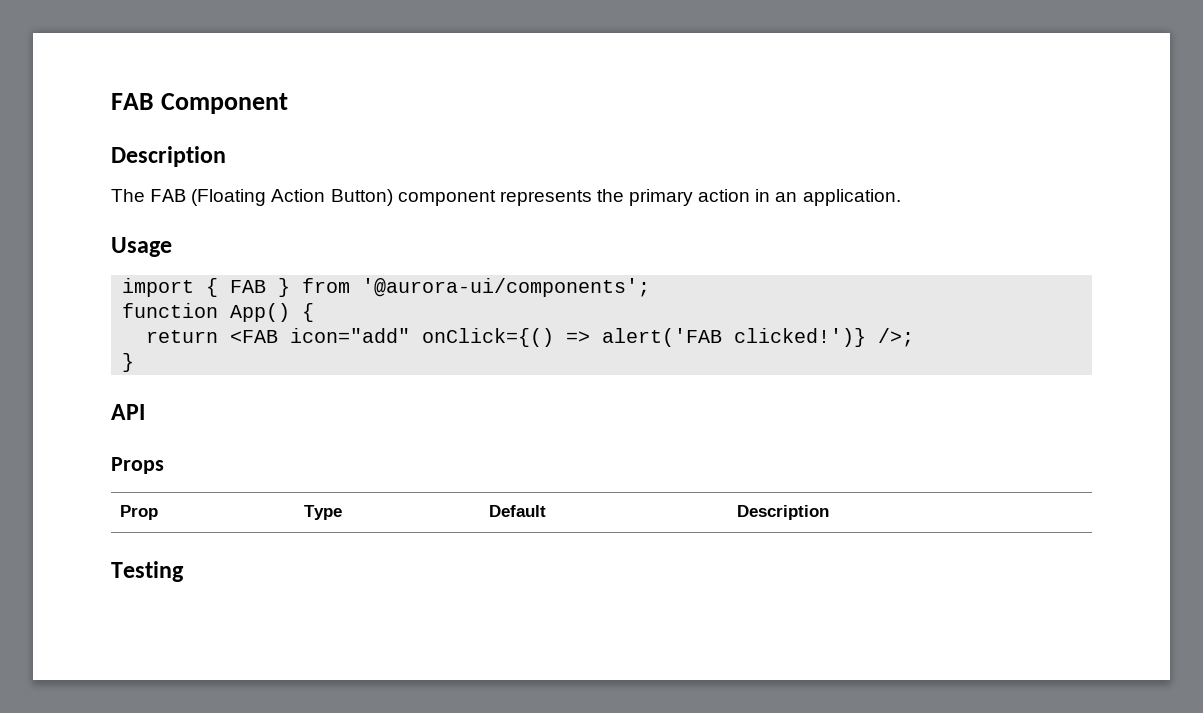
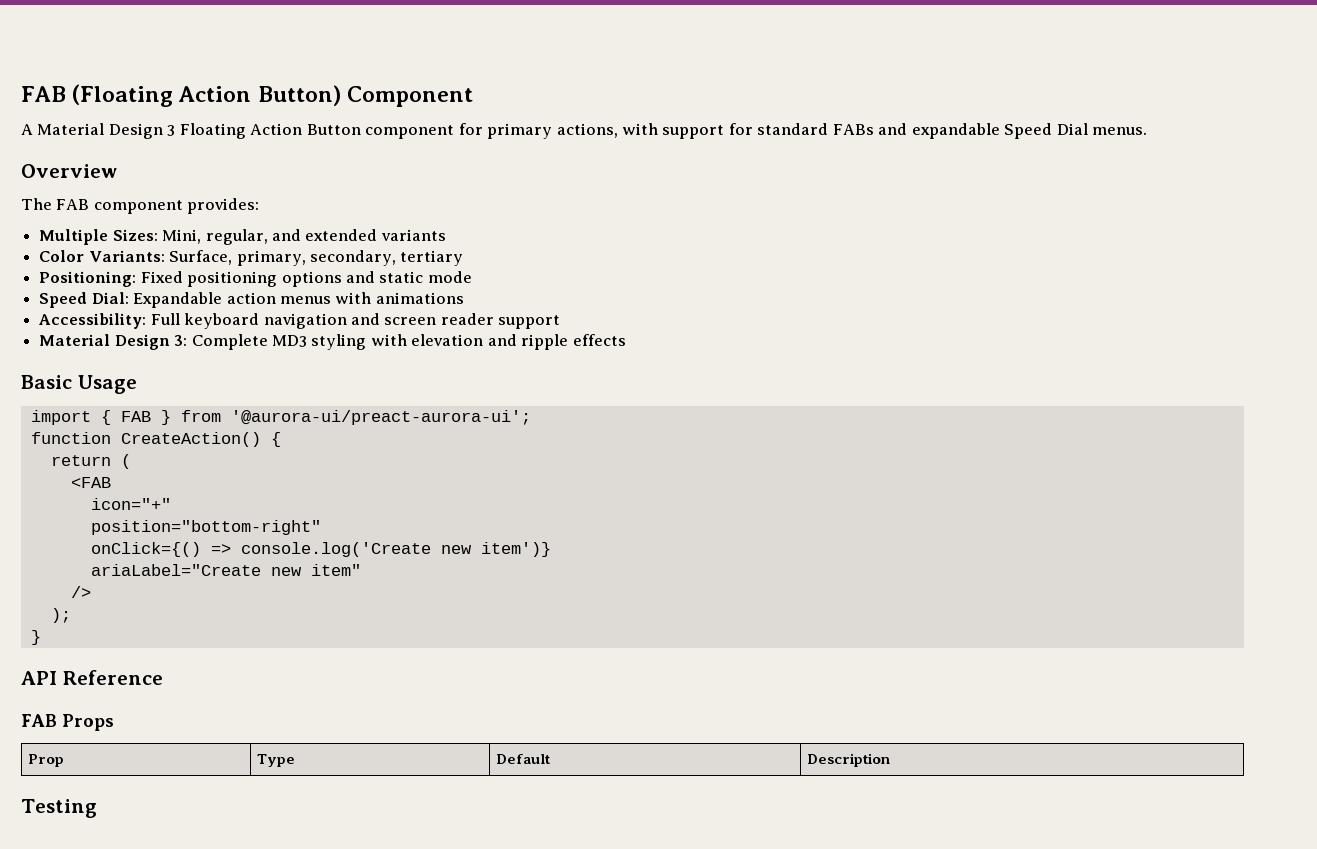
- FAB Component
- Description
- The FAB (Floating Action Button) component represents the primary action in an application.
- Usage
+ FAB (Floating Action Button) Component
+ A Material Design 3 Floating Action Button component for primary actions, with support for standard FABs and expandable Speed Dial menus.
+ Overview
+ The FAB component provides:
+ Multiple Sizes: Mini, regular, and extended variants
+ Color Variants: Surface, primary, secondary, tertiary
+ Positioning: Fixed positioning options and static mode
+ Speed Dial: Expandable action menus with animations
+ Accessibility: Full keyboard navigation and screen reader support
+ Material Design 3: Complete MD3 styling with elevation and ripple effects
+ Basic Usage
- import { FAB } from '@aurora-ui/components';
+ import { FAB } from '@aurora-ui/preact-aurora-ui';
- function App() {
+ function CreateAction() {
- return <FAB icon="add" onClick={() => alert('FAB clicked!')} />;
+ return (
+ <FAB
+ icon="+"
+ position="bottom-right"
+ onClick={() => console.log('Create new item')}
+ ariaLabel="Create new item"
+ />
+ );
- API
- Props
+ API Reference
+ FAB Props

